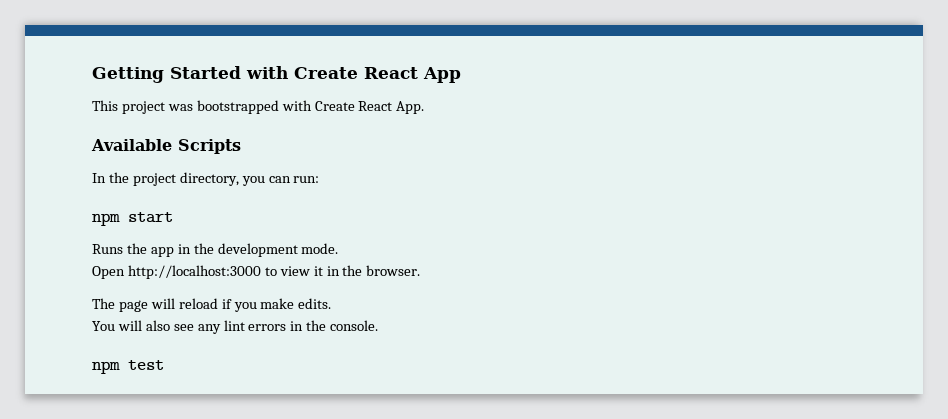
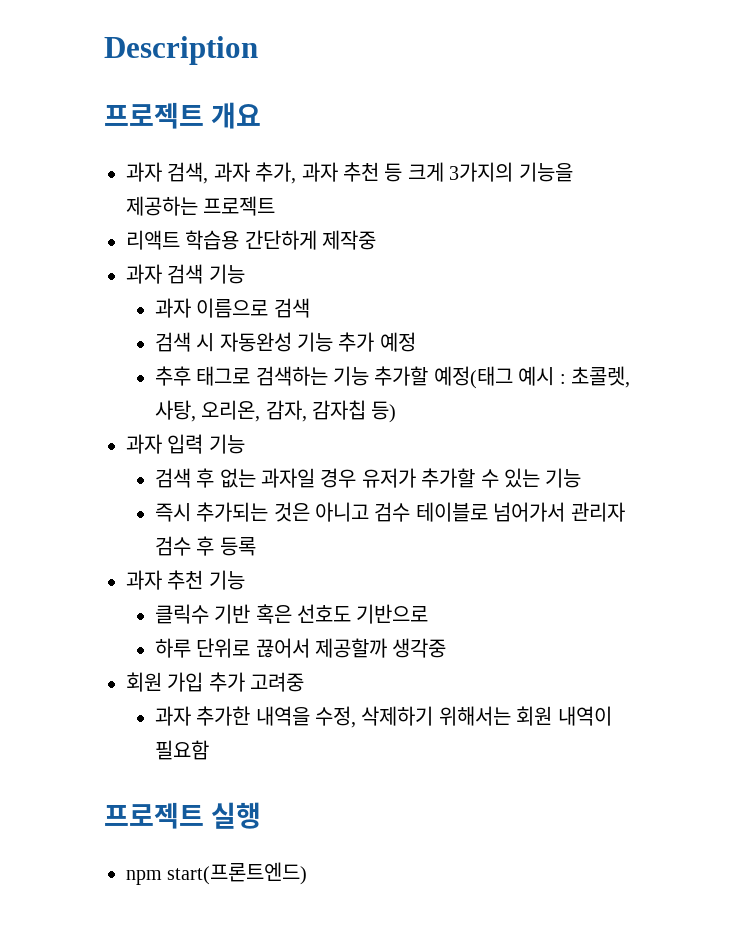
- Getting Started with Create React App
- This project was bootstrapped with Create React App.
- Available Scripts
- In the project directory, you can run:
- npm start
- Runs the app in the development mode.
- Open http://localhost:3000 to view it in the browser.
- The page will reload if you make edits.
- You will also see any lint errors in the console.
- npm test
+ Description
+ 프로젝트 개요
+ 과자 검색, 과자 추가, 과자 추천 등 크게 3가지의 기능을 제공하는 프로젝트
+ 리액트 학습용 간단하게 제작중
+ 과자 검색 기능
+ 과자 이름으로 검색
+ 검색 시 자동완성 기능 추가 예정
+ 추후 태그로 검색하는 기능 추가할 예정(태그 예시 : 초콜렛, 사탕, 오리온, 감자, 감자칩 등)
+ 과자 입력 기능
+ 검색 후 없는 과자일 경우 유저가 추가할 수 있는 기능
+ 즉시 추가되는 것은 아니고 검수 테이블로 넘어가서 관리자 검수 후 등록
+ 과자 추천 기능
+ 클릭수 기반 혹은 선호도 기반으로
+ 하루 단위로 끊어서 제공할까 생각중
+ 회원 가입 추가 고려중
+ 과자 추가한 내역을 수정, 삭제하기 위해서는 회원 내역이 필요함
+ 프로젝트 실행
+ npm start(프론트엔드)

